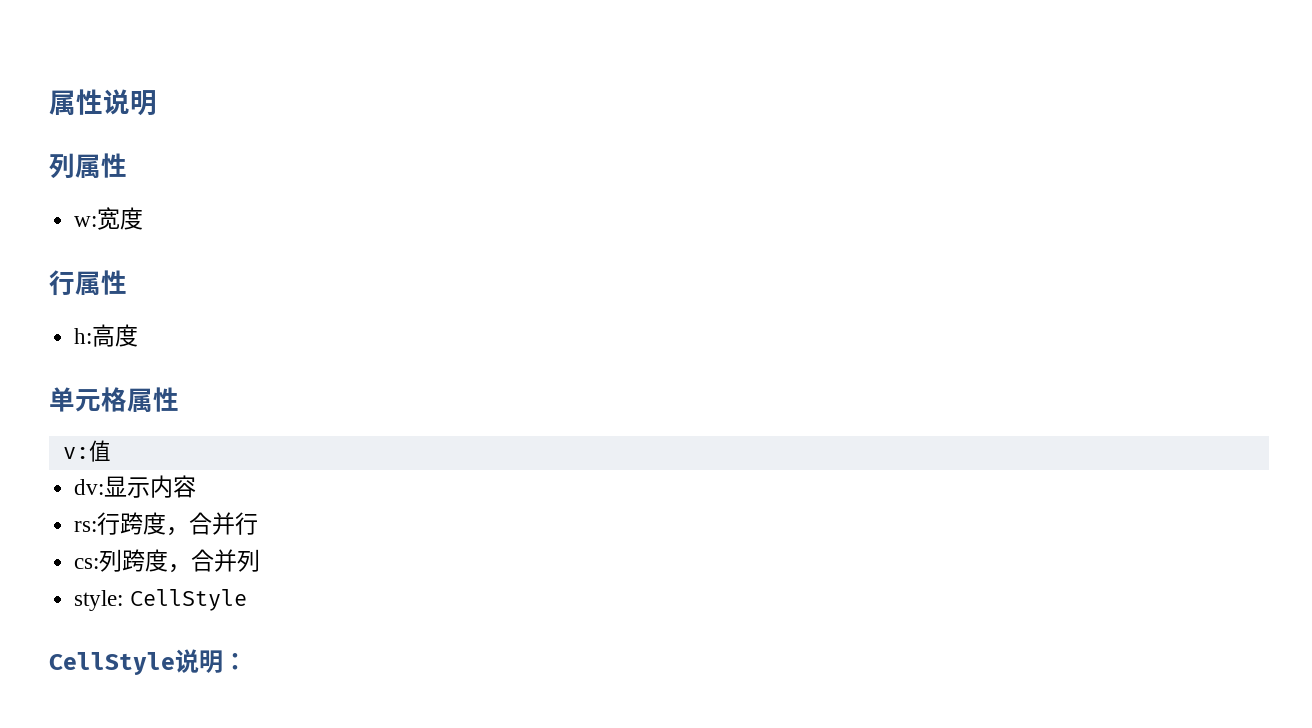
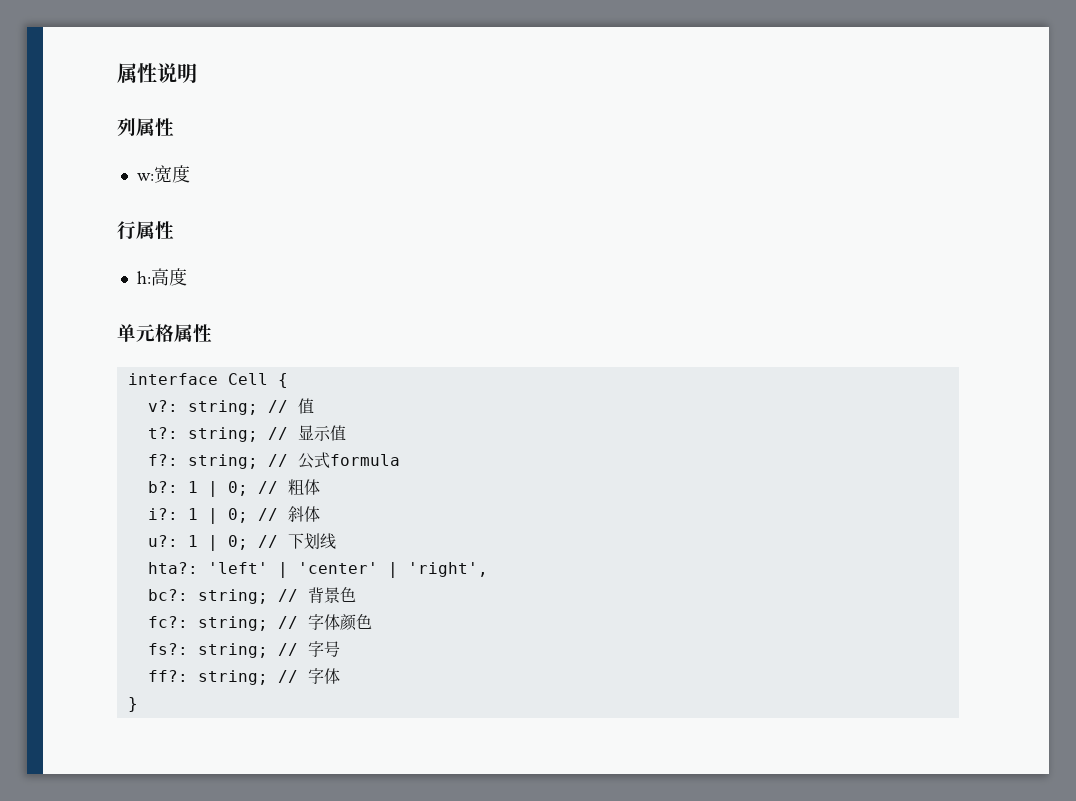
- v:值
- dv:显示内容
- rs:行跨度，合并行
- cs:列跨度，合并列
- style: CellStyle
- CellStyle说明：
+ interface Cell {
+ v?: string; // 值
+ t?: string; // 显示值
+ f?: string; // 公式formula
+ b?: 1 | 0; // 粗体
+ i?: 1 | 0; // 斜体
+ u?: 1 | 0; // 下划线
+ hta?: 'left' | 'center' | 'right',
+ bc?: string; // 背景色
+ fc?: string; // 字体颜色
+ fs?: string; // 字号
+ ff?: string; // 字体
+ }

